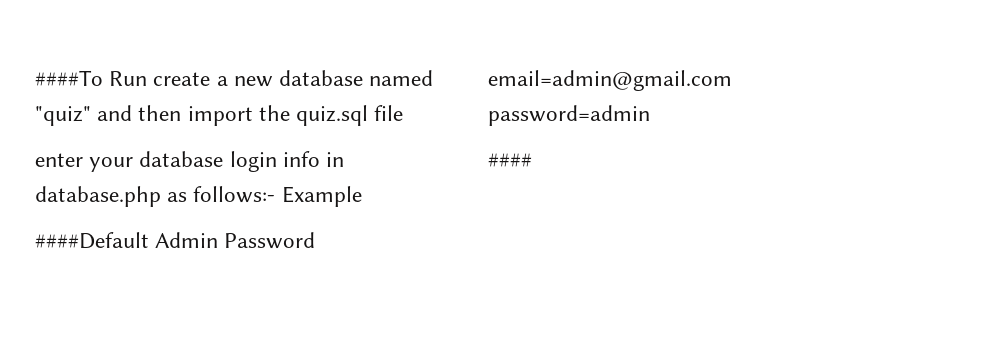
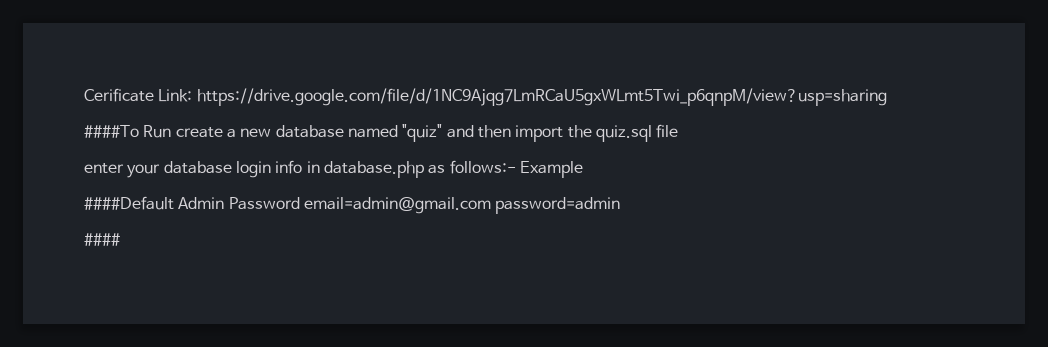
+ Cerificate Link: https://drive.google.com/file/d/1NC9Ajqg7LmRCaU5gxWLmt5Twi_p6qnpM/view?usp=sharing

